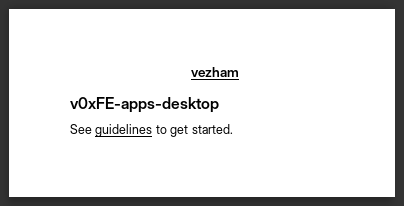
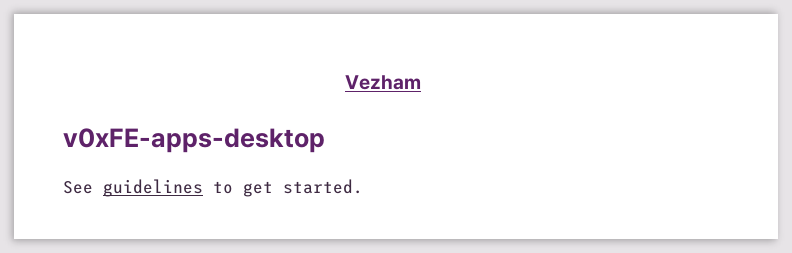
- vezham
+ Vezham

